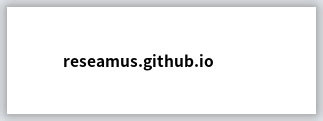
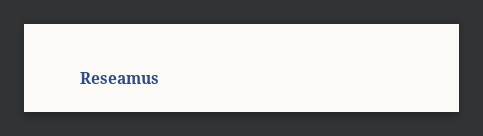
- reseamus.github.io
+ Reseamus

